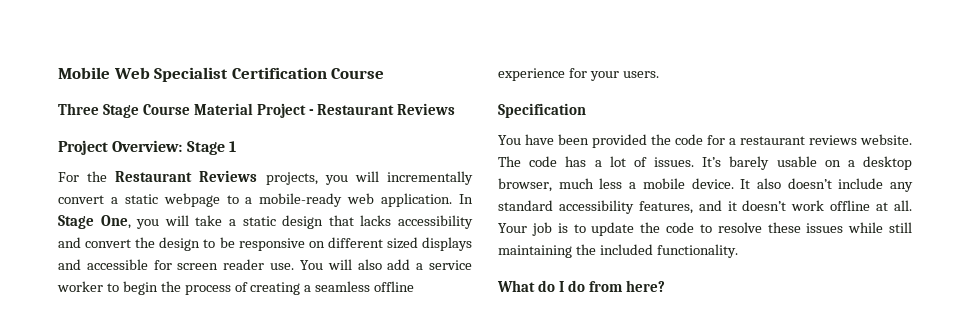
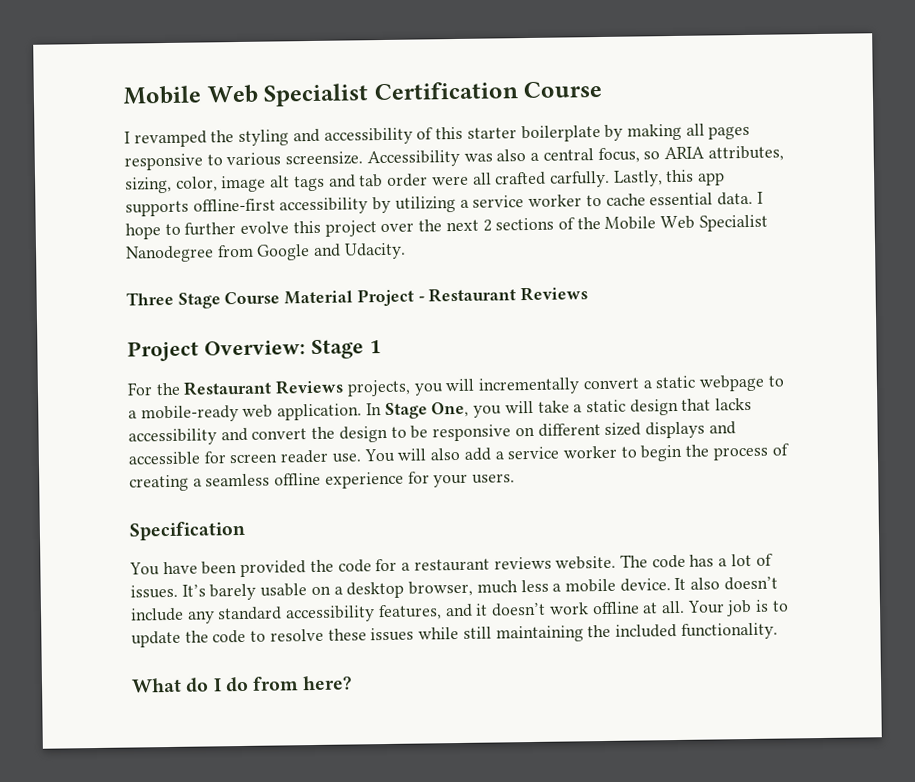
+ I revamped the styling and accessibility of this starter boilerplate by making all pages responsive to various screensize. Accessibility was also a central focus, so ARIA attributes, sizing, color, image alt tags and tab order were all crafted carfully. Lastly, this app supports offline-first accessibility by utilizing a service worker to cache essential data. I hope to further evolve this project over the next 2 sections of the Mobile Web Specialist Nanodegree from Google and Udacity.

